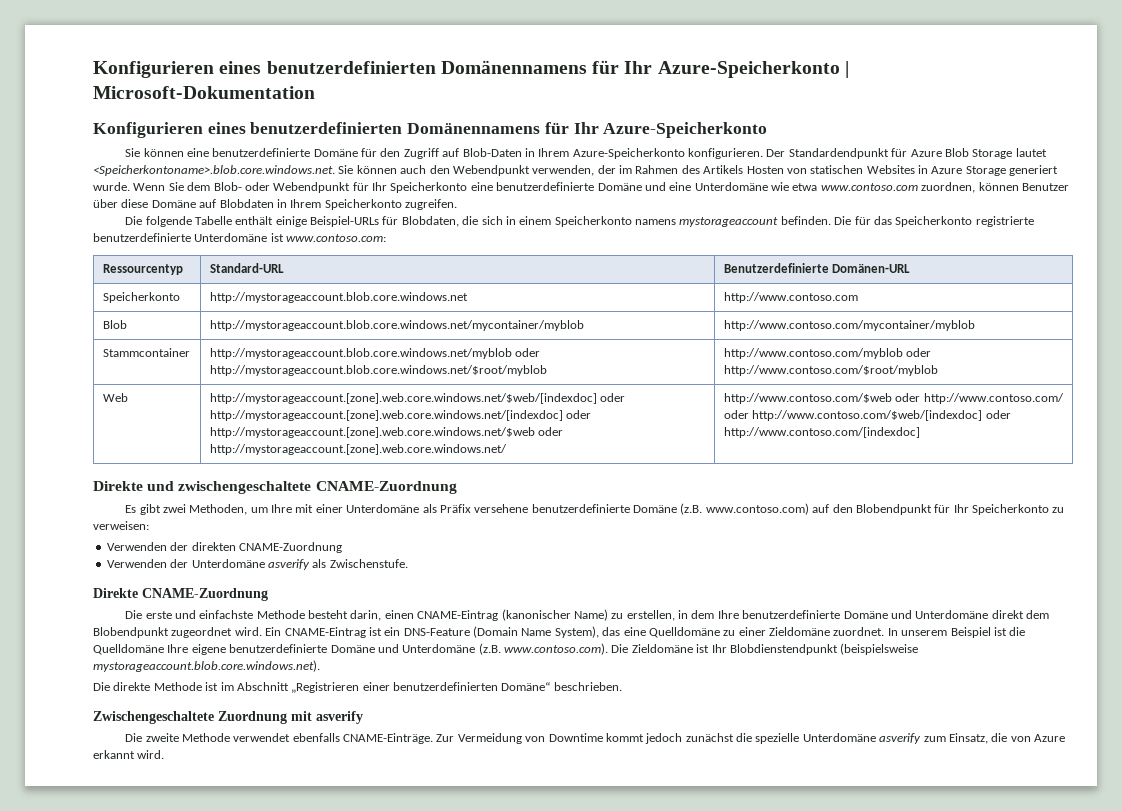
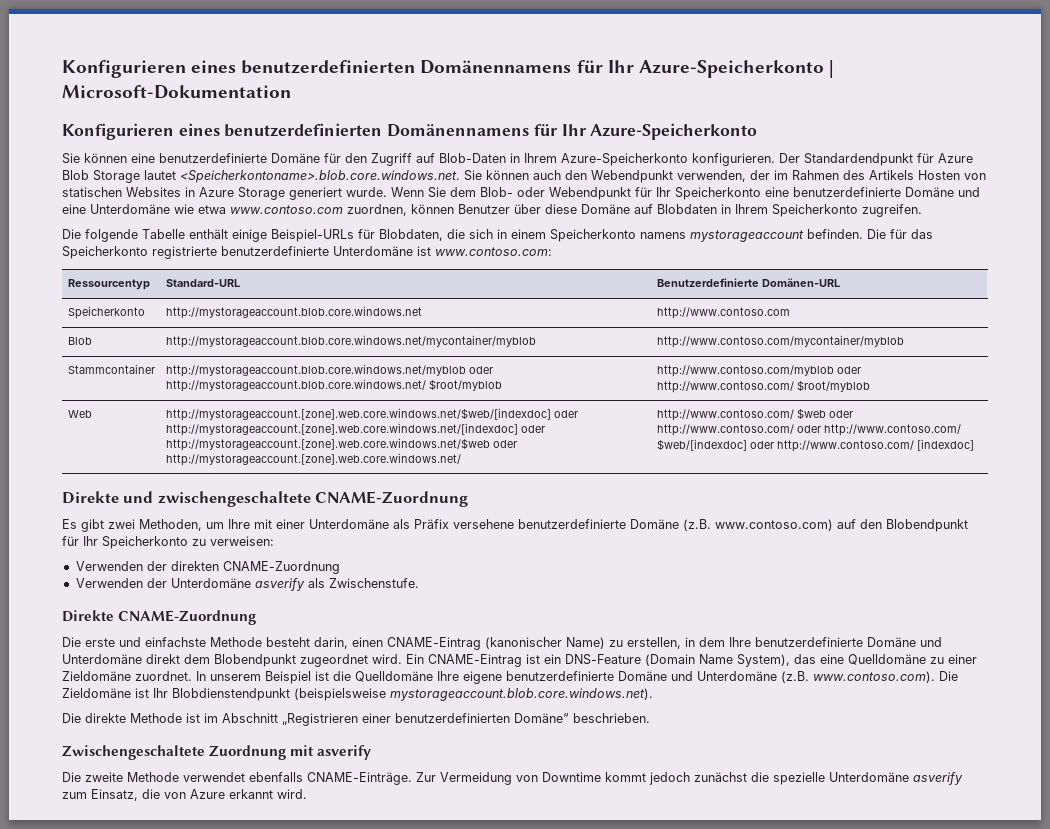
- Stammcontainer | http://mystorageaccount.blob.core.windows.net/myblob oder http://mystorageaccount.blob.core.windows.net/$root/myblob | http://www.contoso.com/myblob oder http://www.contoso.com/$root/myblob
+ Stammcontainer | http://mystorageaccount.blob.core.windows.net/myblob oder http://mystorageaccount.blob.core.windows.net/ $root/myblob | http://www.contoso.com/myblob oder http://www.contoso.com/ $root/myblob
- Web | http://mystorageaccount.[zone].web.core.windows.net/$web/[indexdoc] oder http://mystorageaccount.[zone].web.core.windows.net/[indexdoc] oder http://mystorageaccount.[zone].web.core.windows.net/$web oder http://mystorageaccount.[zone].web.core.windows.net/ | http://www.contoso.com/$web oder http://www.contoso.com/ oder http://www.contoso.com/$web/[indexdoc] oder http://www.contoso.com/[indexdoc]
+ Web | http://mystorageaccount.[zone].web.core.windows.net/$web/[indexdoc] oder http://mystorageaccount.[zone].web.core.windows.net/[indexdoc] oder http://mystorageaccount.[zone].web.core.windows.net/$web oder http://mystorageaccount.[zone].web.core.windows.net/ | http://www.contoso.com/ $web oder http://www.contoso.com/ oder http://www.contoso.com/ $web/[indexdoc] oder http://www.contoso.com/ [indexdoc]

